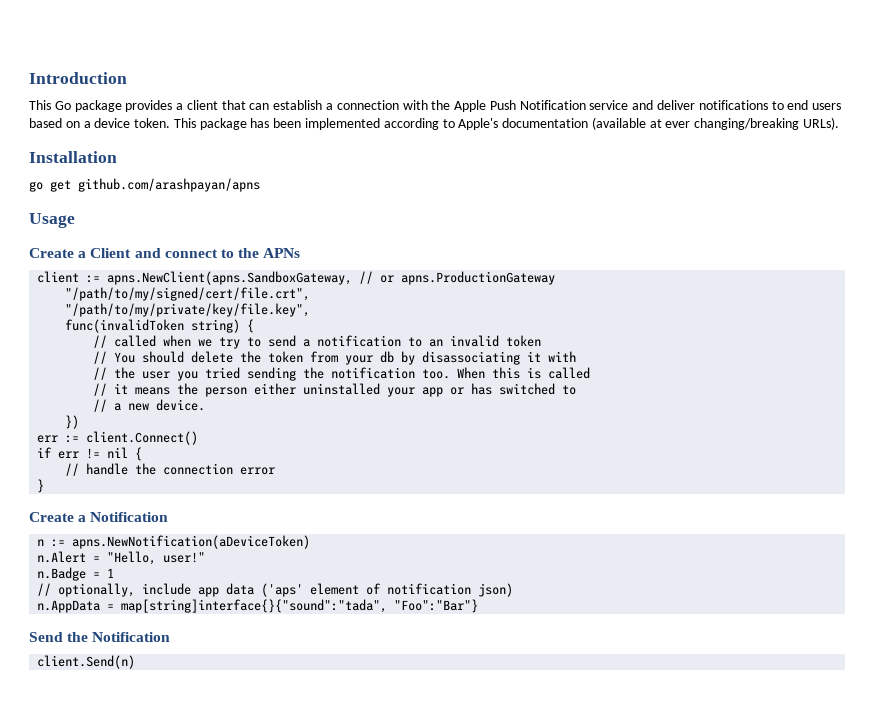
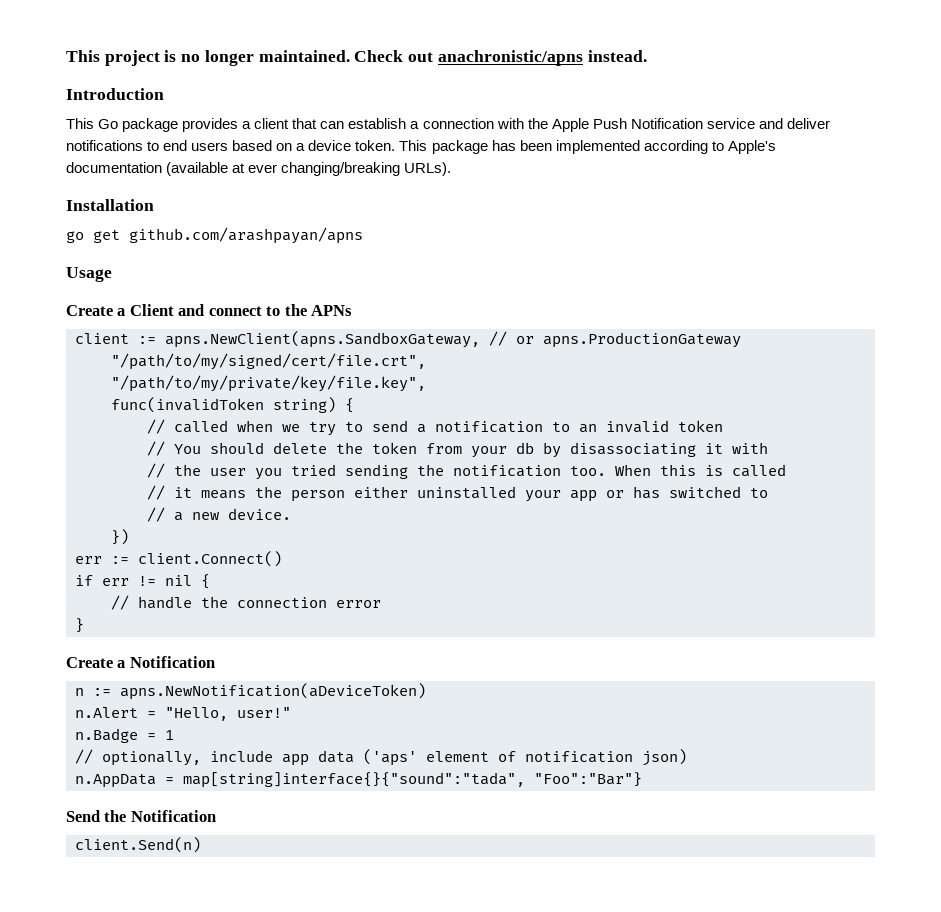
+ This project is no longer maintained. Check out anachronistic/apns instead.

